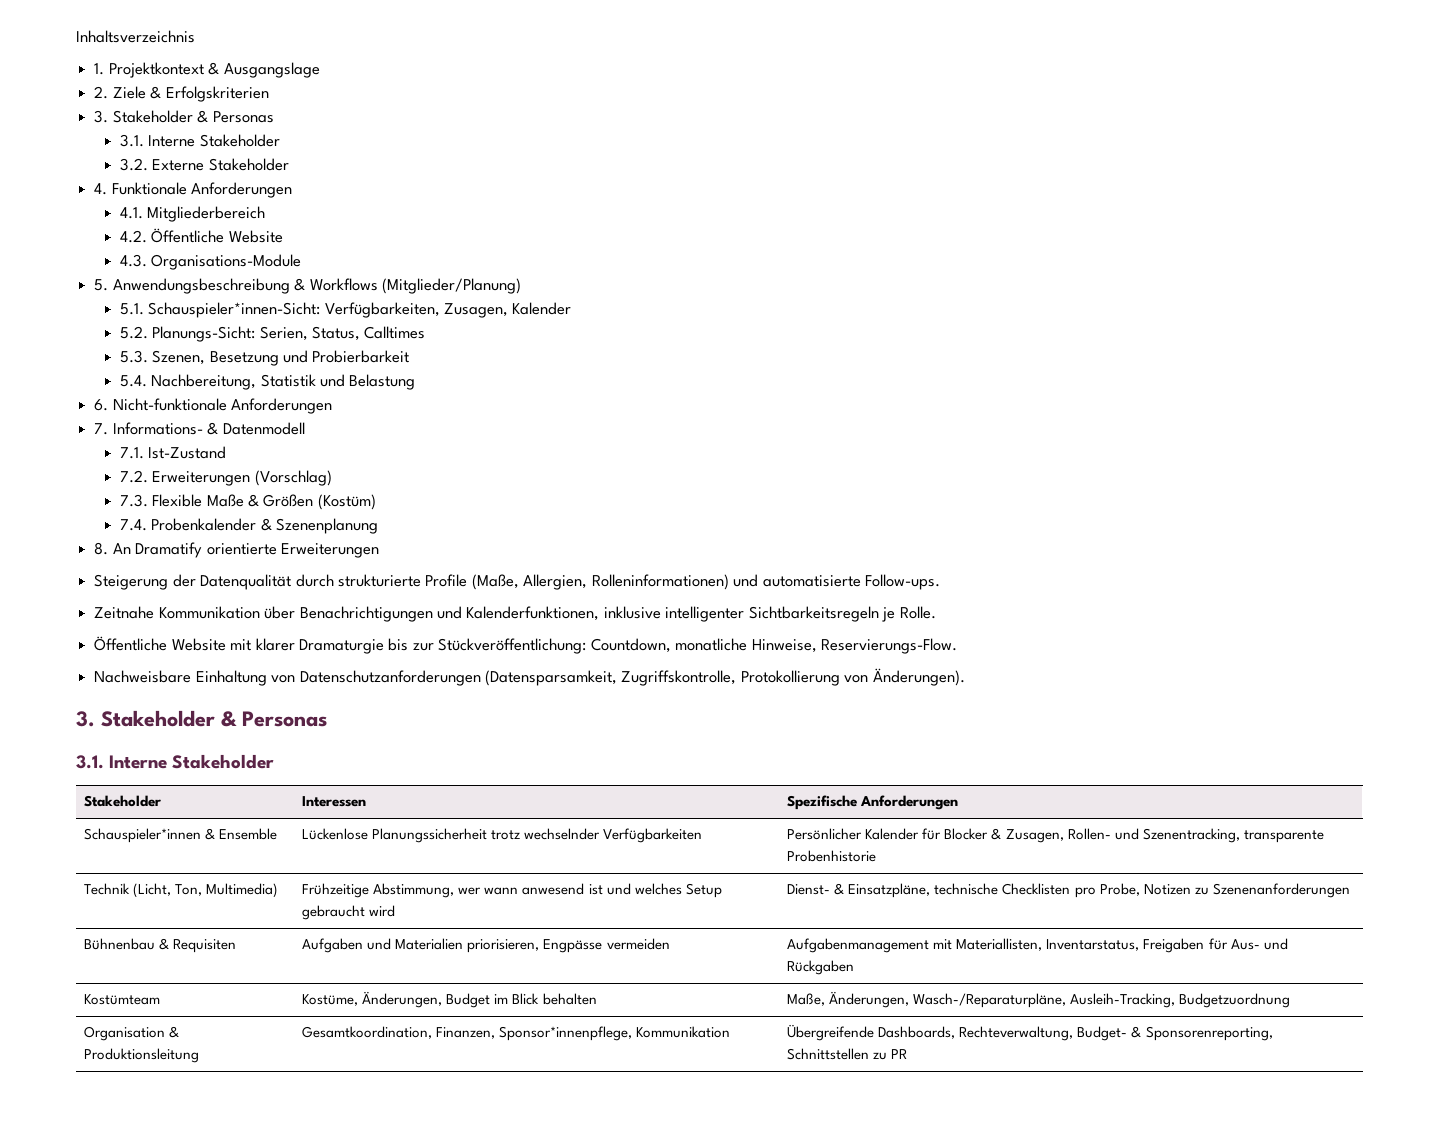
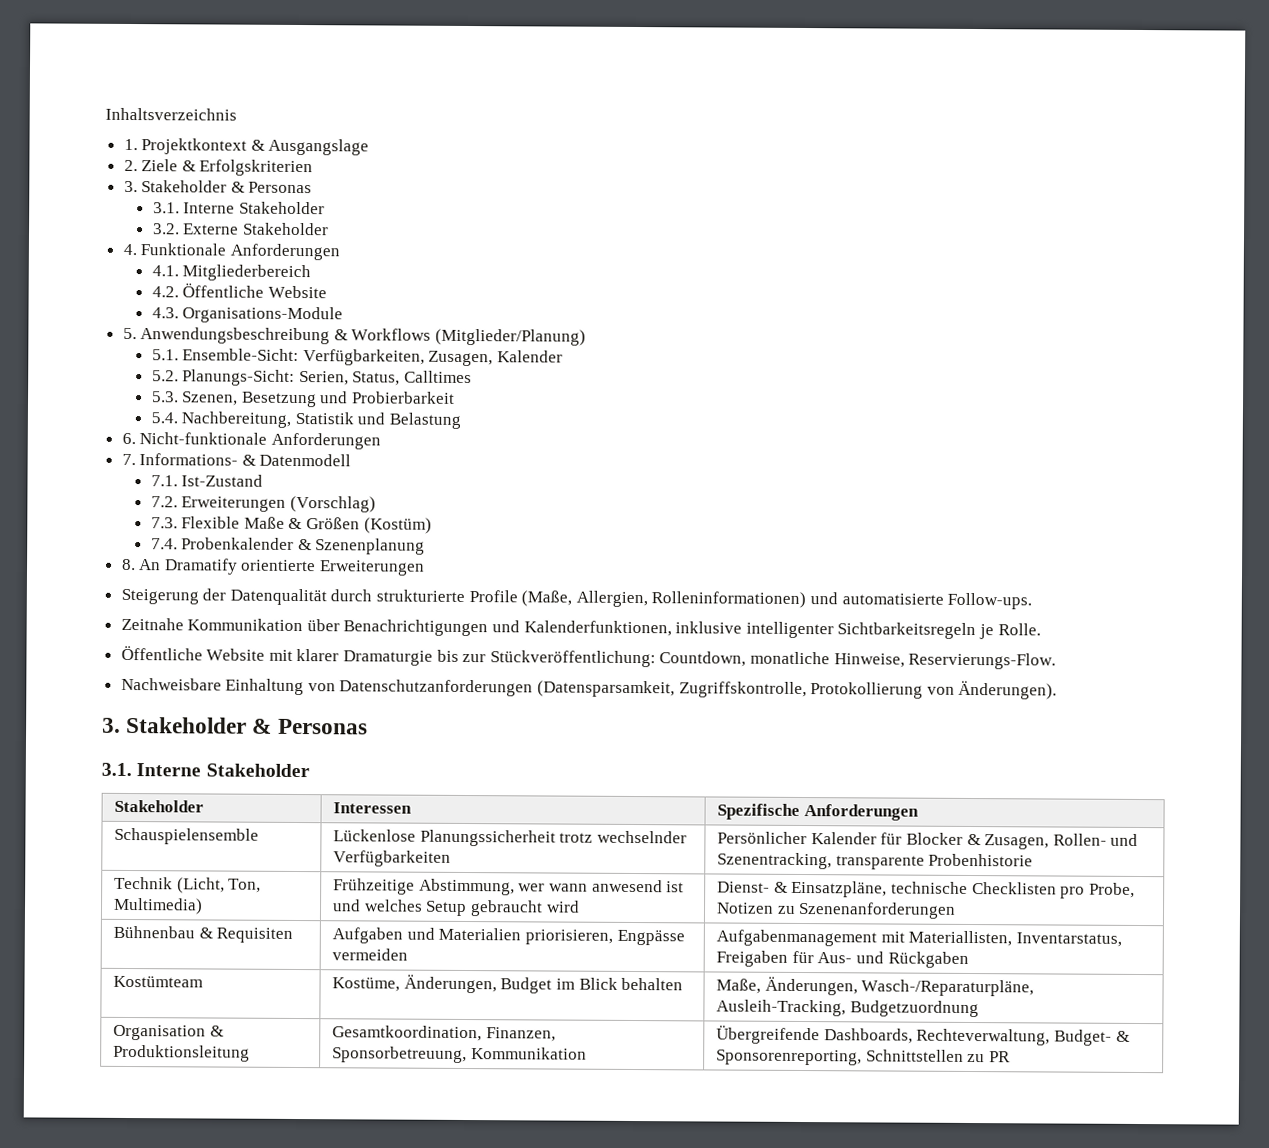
- 5.1. Schauspieler*innen-Sicht: Verfügbarkeiten, Zusagen, Kalender
+ 5.1. Ensemble-Sicht: Verfügbarkeiten, Zusagen, Kalender
- Schauspieler*innen & Ensemble | Lückenlose Planungssicherheit trotz wechselnder Verfügbarkeiten | Persönlicher Kalender für Blocker & Zusagen, Rollen- und Szenentracking, transparente Probenhistorie
+ Schauspielensemble | Lückenlose Planungssicherheit trotz wechselnder Verfügbarkeiten | Persönlicher Kalender für Blocker & Zusagen, Rollen- und Szenentracking, transparente Probenhistorie
- Organisation & Produktionsleitung | Gesamtkoordination, Finanzen, Sponsor*innenpflege, Kommunikation | Übergreifende Dashboards, Rechteverwaltung, Budget- & Sponsorenreporting, Schnittstellen zu PR
+ Organisation & Produktionsleitung | Gesamtkoordination, Finanzen, Sponsorbetreuung, Kommunikation | Übergreifende Dashboards, Rechteverwaltung, Budget- & Sponsorenreporting, Schnittstellen zu PR

